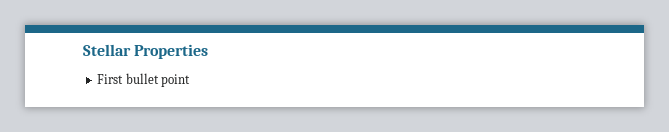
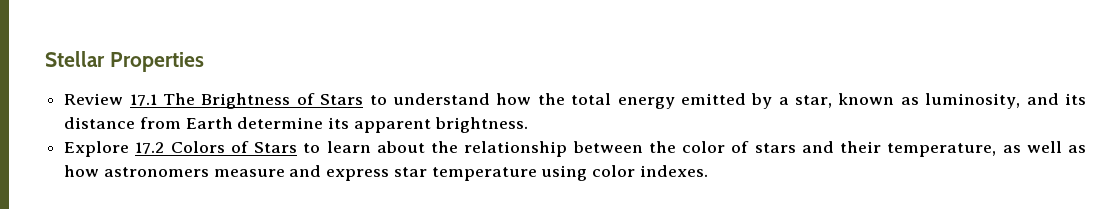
- First bullet point
+ Review 17.1 The Brightness of Stars to understand how the total energy emitted by a star, known as luminosity, and its distance from Earth determine its apparent brightness.
+ Explore 17.2 Colors of Stars to learn about the relationship between the color of stars and their temperature, as well as how astronomers measure and express star temperature using color indexes.

